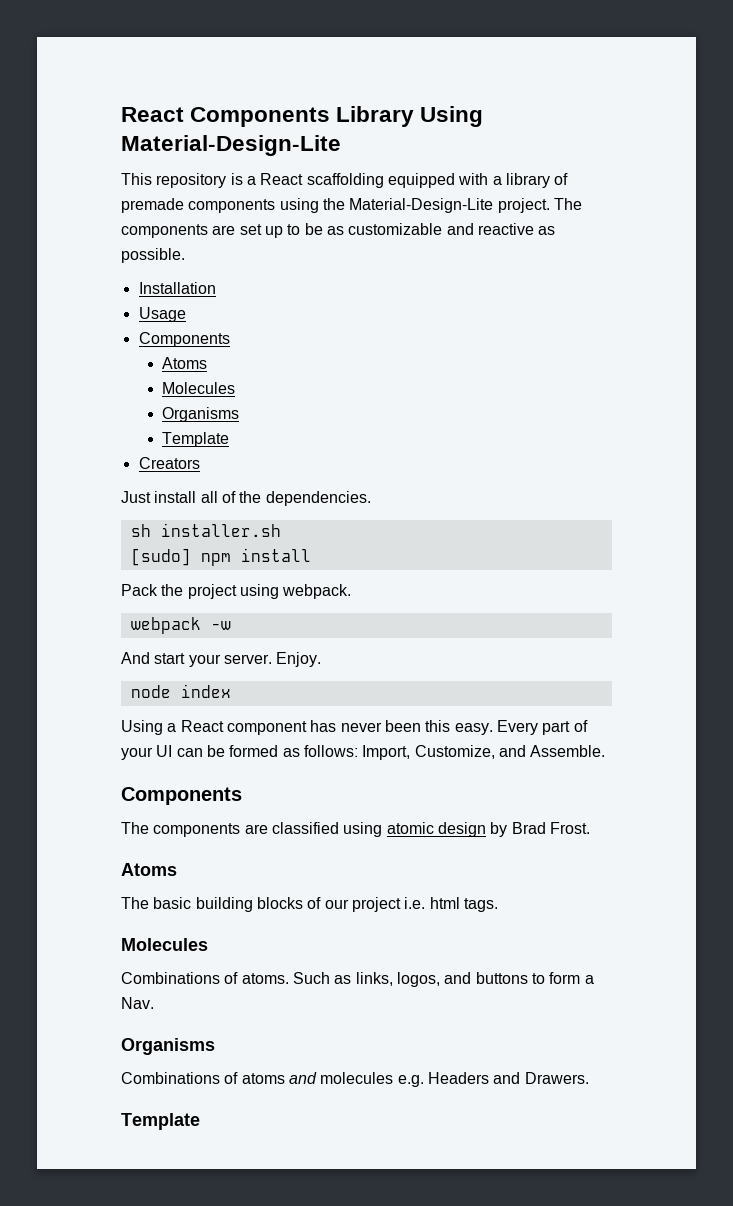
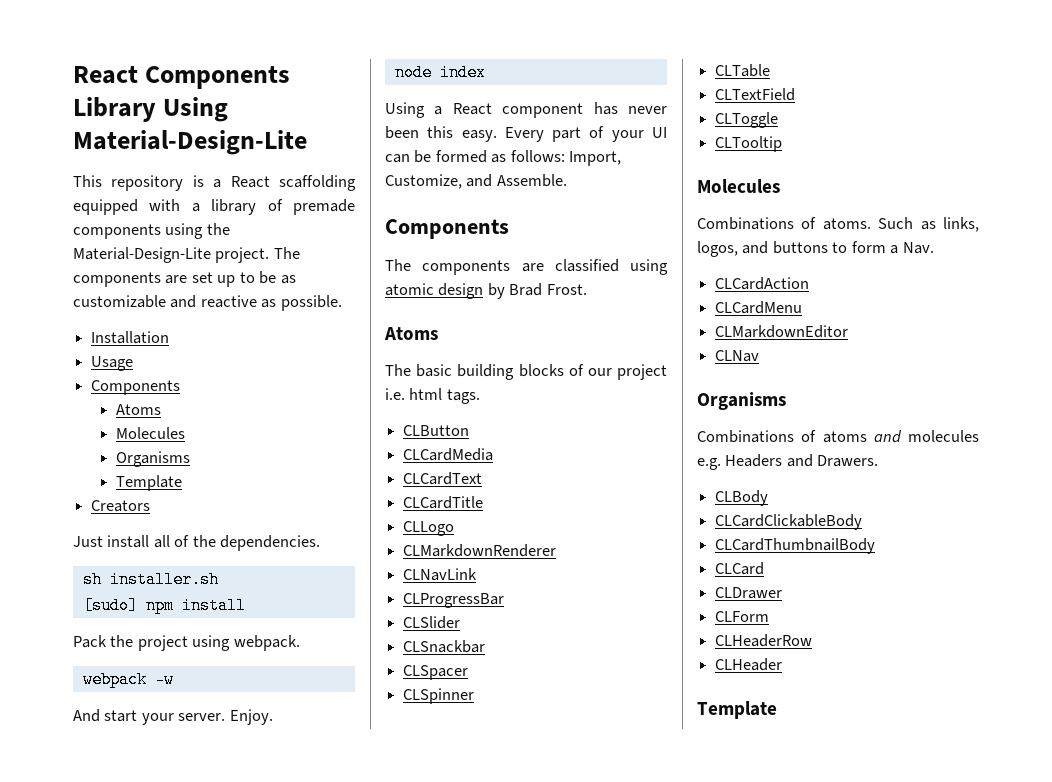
+ CLButton
+ CLCardMedia
+ CLCardText
+ CLCardTitle
+ CLLogo
+ CLMarkdownRenderer
+ CLNavLink
+ CLProgressBar
+ CLSlider
+ CLSnackbar
+ CLSpacer
+ CLSpinner
+ CLTable
+ CLTextField
+ CLToggle
+ CLTooltip
+ CLCardAction
+ CLCardMenu
+ CLMarkdownEditor
+ CLNav
+ CLBody
+ CLCardClickableBody
+ CLCardThumbnailBody
+ CLCard
+ CLDrawer
+ CLForm
+ CLHeaderRow
+ CLHeader

